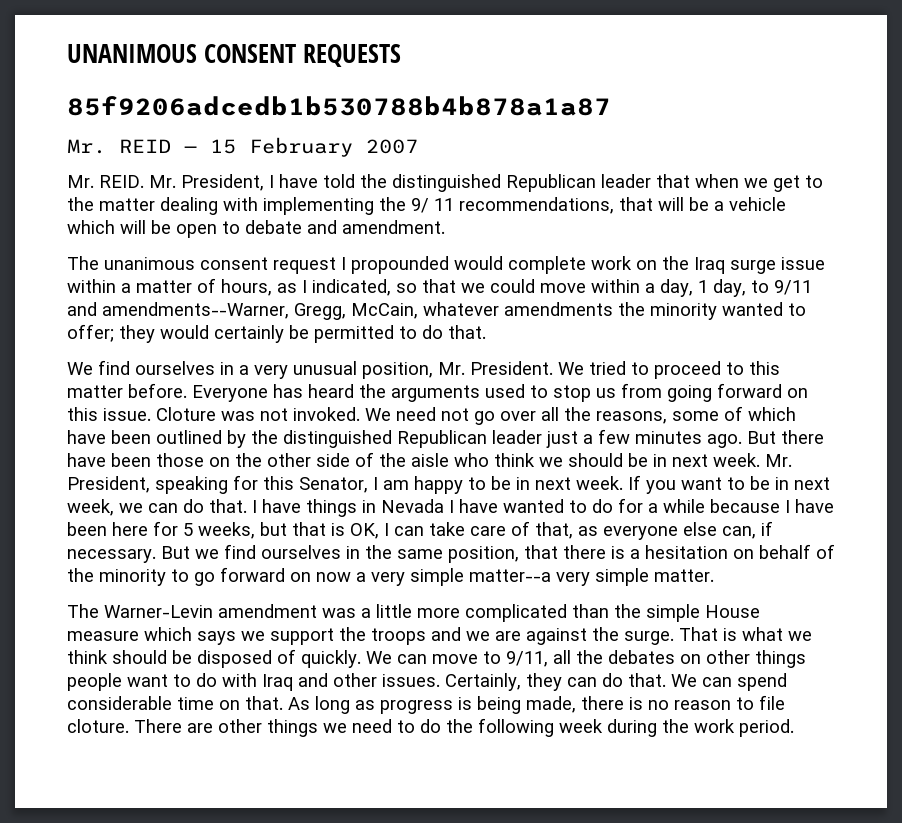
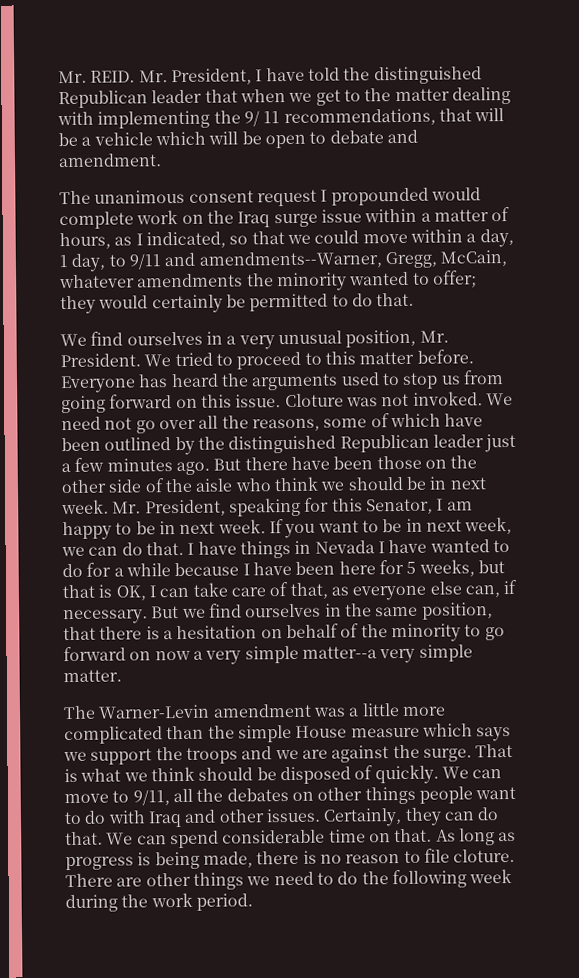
- UNANIMOUS CONSENT REQUESTS
- 85f9206adcedb1b530788b4b878a1a87
- Mr. REID — 15 February 2007

